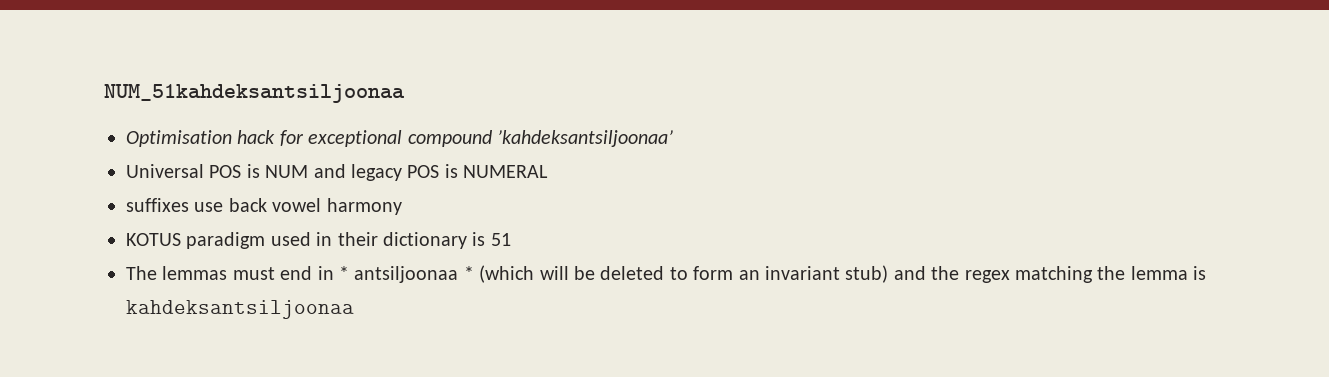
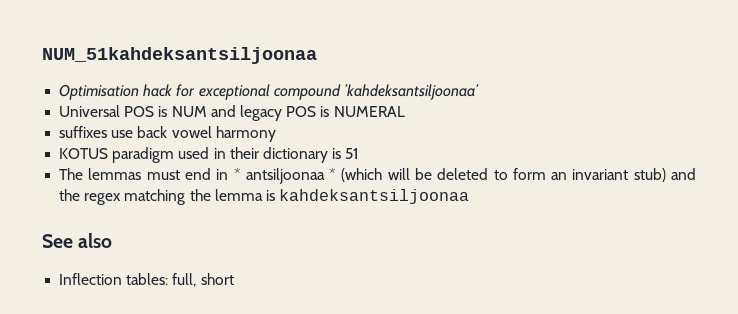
+ See also
+ Inflection tables: full, short

